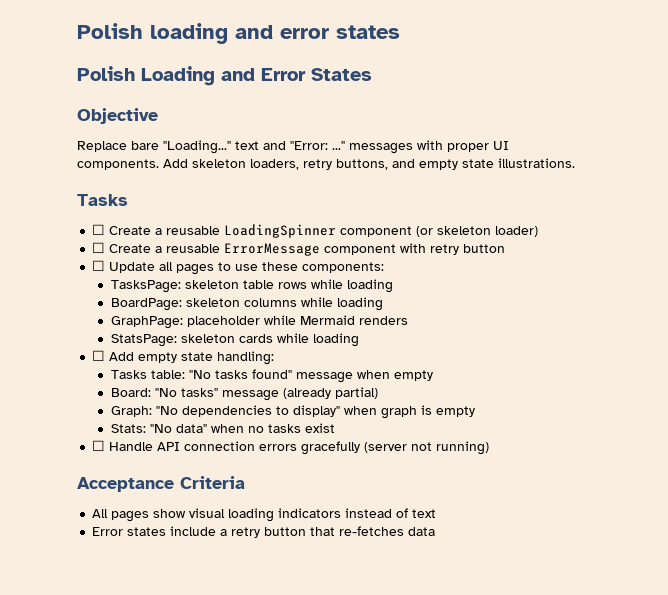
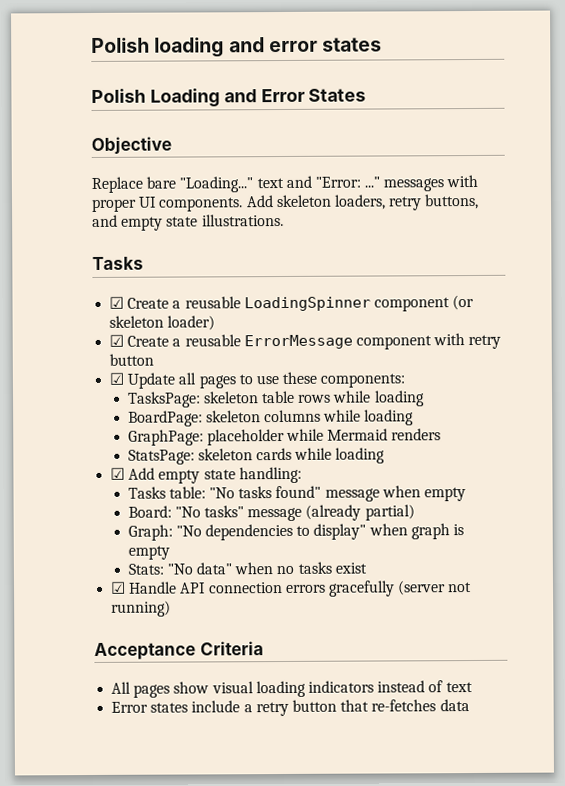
- ☐ Create a reusable LoadingSpinner component (or skeleton loader)
+ ☑ Create a reusable LoadingSpinner component (or skeleton loader)
- ☐ Create a reusable ErrorMessage component with retry button
+ ☑ Create a reusable ErrorMessage component with retry button
- ☐ Update all pages to use these components:
+ ☑ Update all pages to use these components:
- ☐ Add empty state handling:
+ ☑ Add empty state handling:
- ☐ Handle API connection errors gracefully (server not running)
+ ☑ Handle API connection errors gracefully (server not running)

